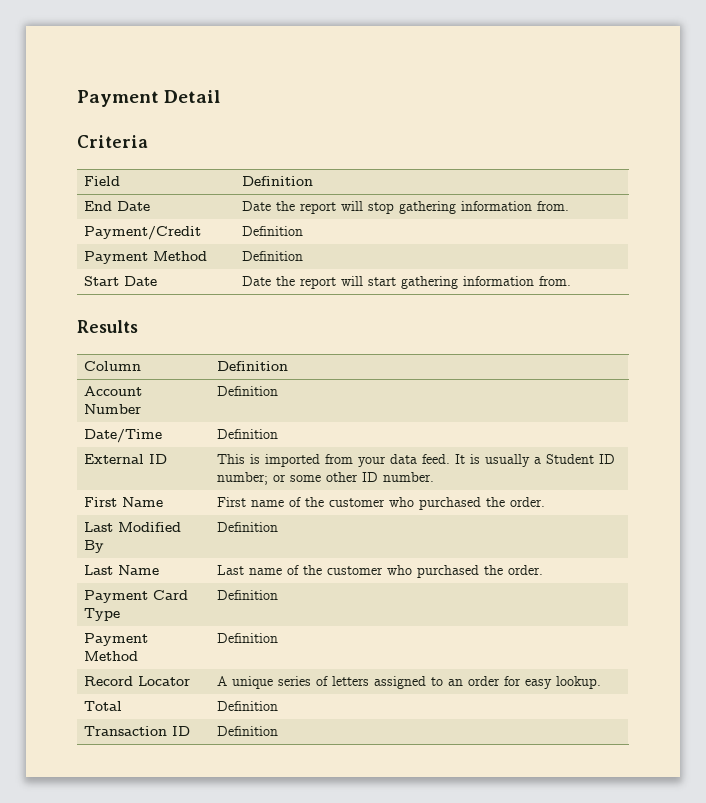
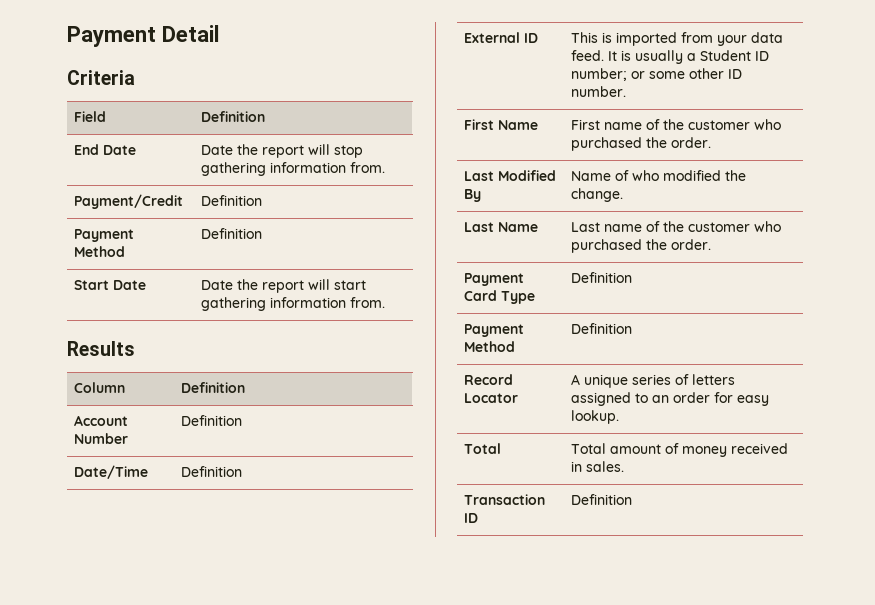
- Last Modified By | Definition
+ Last Modified By | Name of who modified the change.
- Total | Definition
+ Total | Total amount of money received in sales.

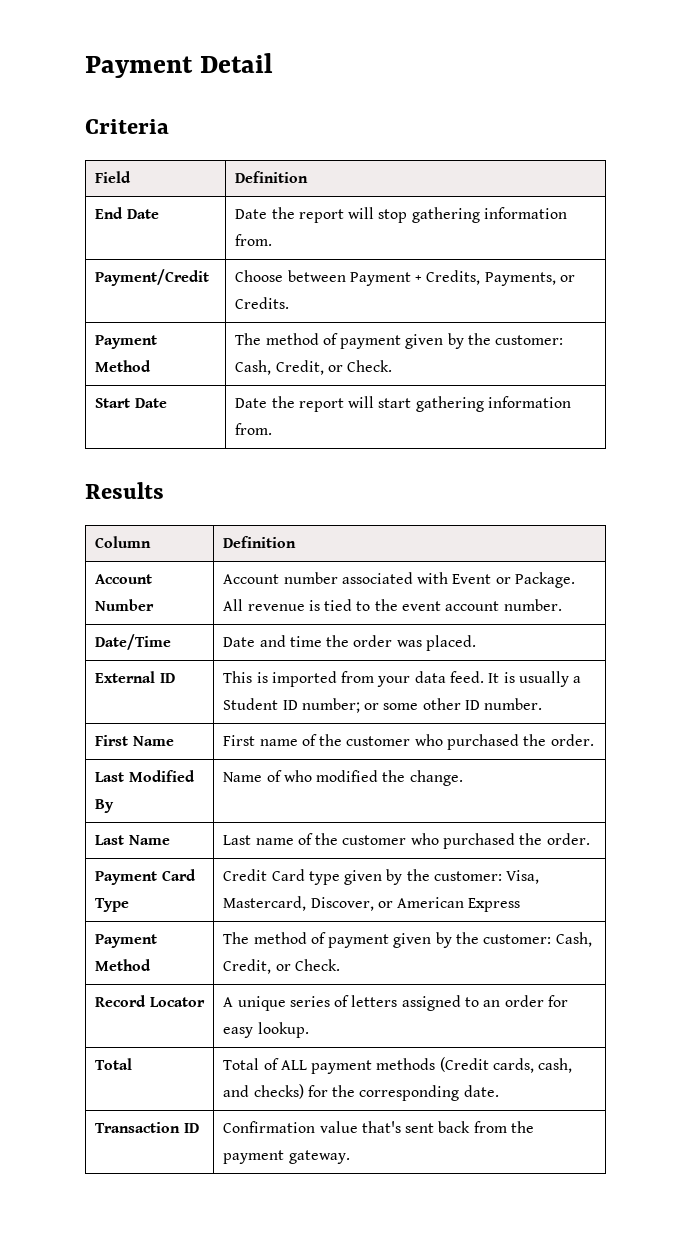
- Payment/Credit | Definition
- Payment Method | Definition
+ Payment/Credit | Choose between Payment + Credits, Payments, or Credits.
+ Payment Method | The method of payment given by the customer: Cash, Credit, or Check.
- Account Number | Definition
- Date/Time | Definition
+ Account Number | Account number associated with Event or Package. All revenue is tied to the event account number.
+ Date/Time | Date and time the order was placed.
- Payment Card Type | Definition
- Payment Method | Definition
+ Payment Card Type | Credit Card type given by the customer: Visa, Mastercard, Discover, or American Express
+ Payment Method | The method of payment given by the customer: Cash, Credit, or Check.
- Total | Total amount of money received in sales.
- Transaction ID | Definition
+ Total | Total of ALL payment methods (Credit cards, cash, and checks) for the corresponding date.
+ Transaction ID | Confirmation value that's sent back from the payment gateway.

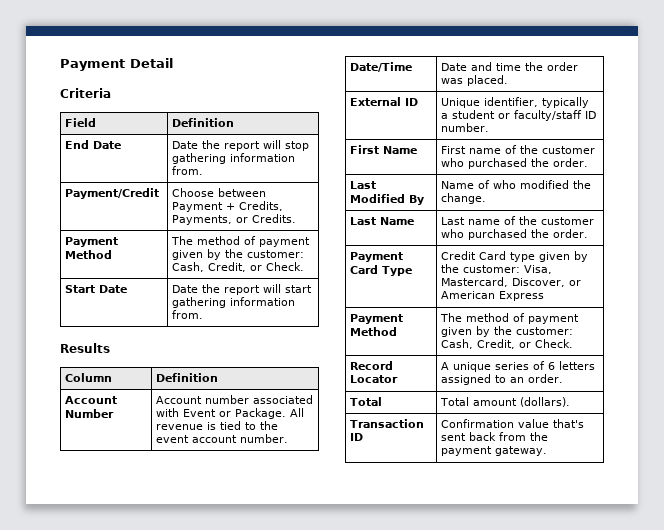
- External ID | This is imported from your data feed. It is usually a Student ID number; or some other ID number.
+ External ID | Unique identifier, typically a student or faculty/staff ID number.
- Record Locator | A unique series of letters assigned to an order for easy lookup.
- Total | Total of ALL payment methods (Credit cards, cash, and checks) for the corresponding date.
+ Record Locator | A unique series of 6 letters assigned to an order.
+ Total | Total amount (dollars).

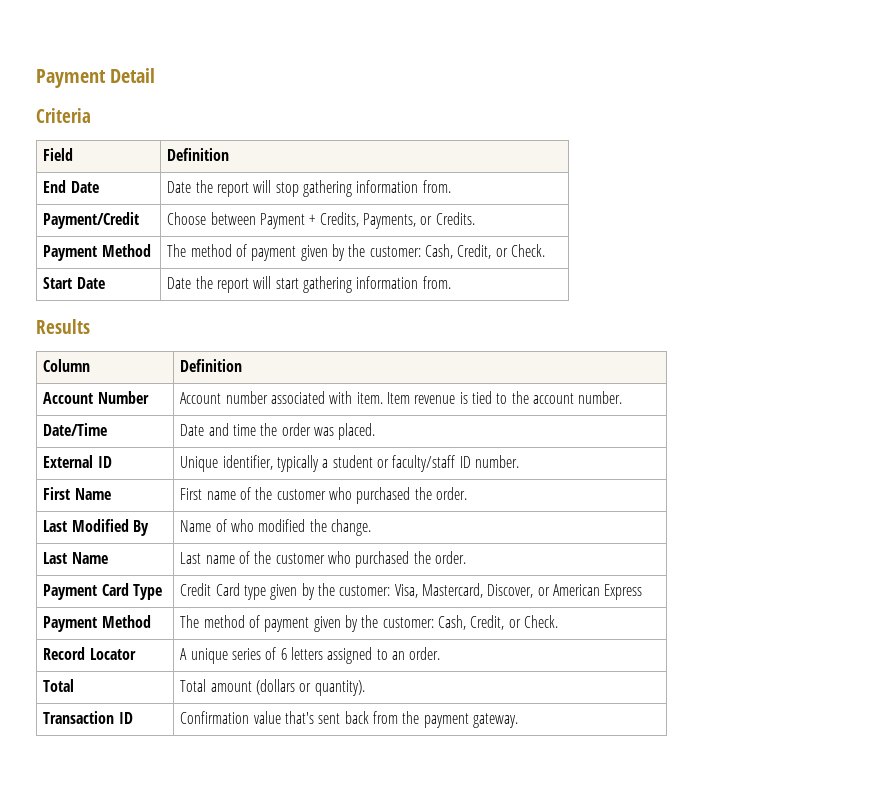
- Account Number | Account number associated with Event or Package. All revenue is tied to the event account number.
+ Account Number | Account number associated with item. Item revenue is tied to the account number.
- Total | Total amount (dollars).
+ Total | Total amount (dollars or quantity).

